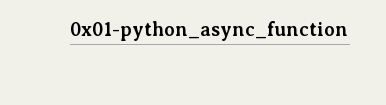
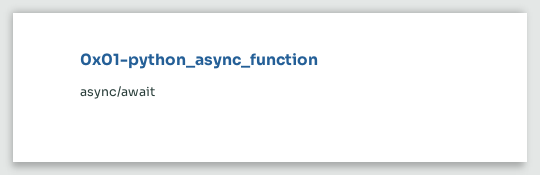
+ async/await

